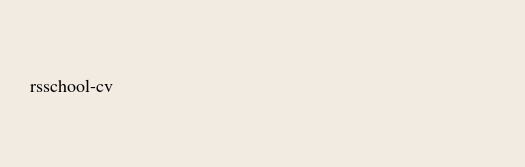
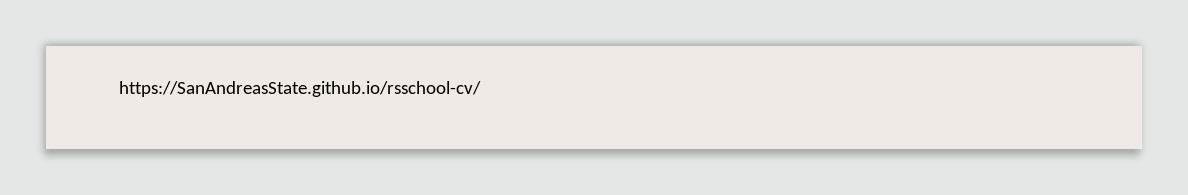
- rsschool-cv
+ https://SanAndreasState.github.io/rsschool-cv/

